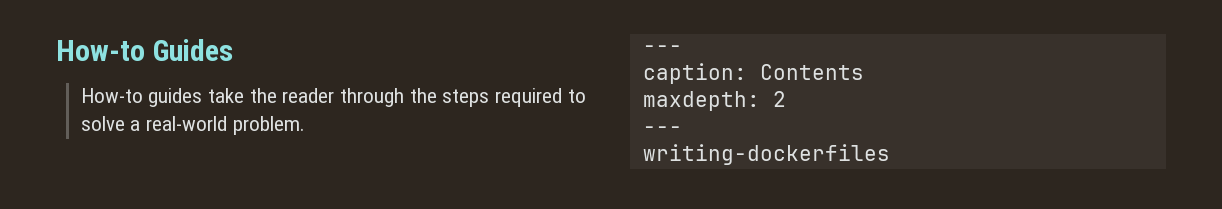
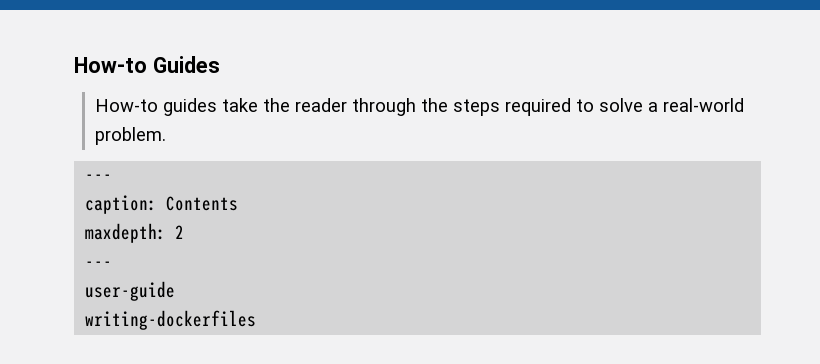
+ user-guide

